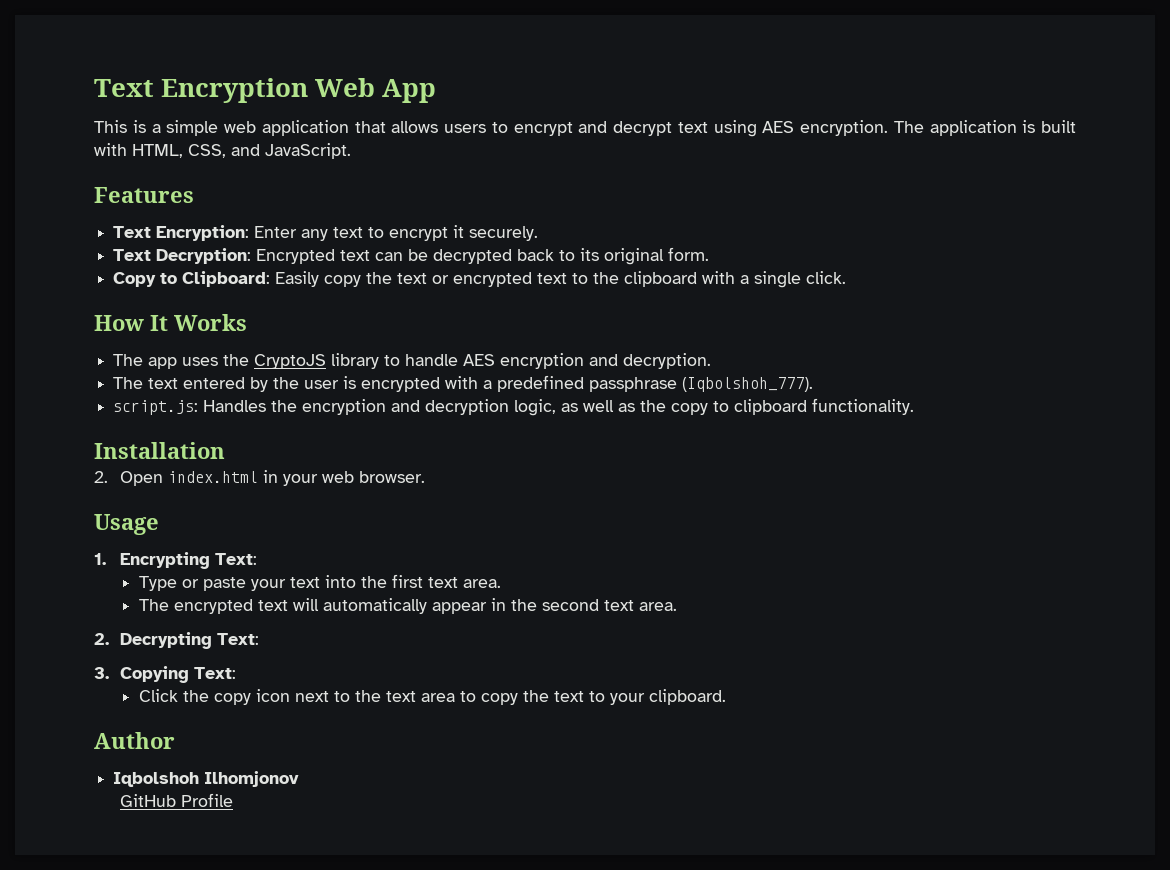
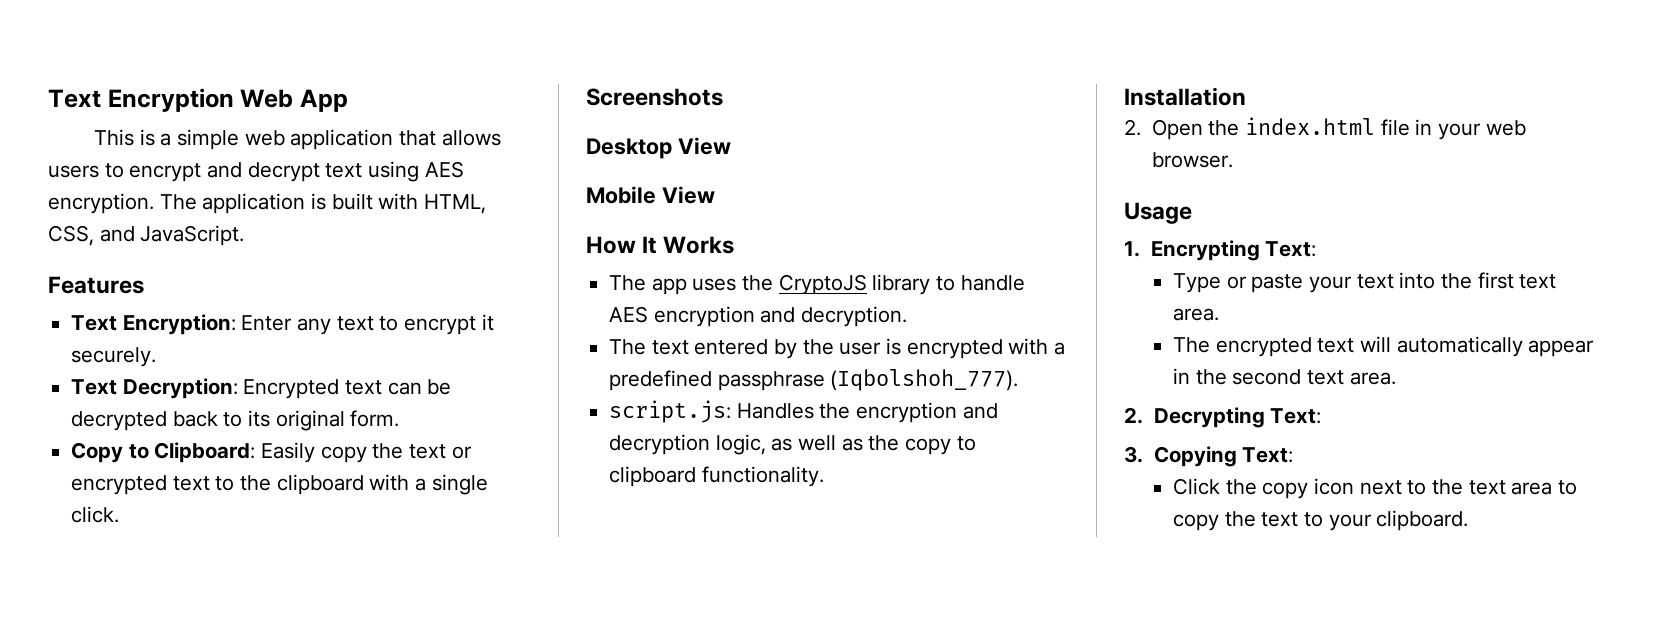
+ Screenshots
+ Desktop View
+ Mobile View
- 2. Open index.html in your web browser.
+ 2. Open the index.html file in your web browser.
- Author
- Iqbolshoh Ilhomjonov
- GitHub Profile

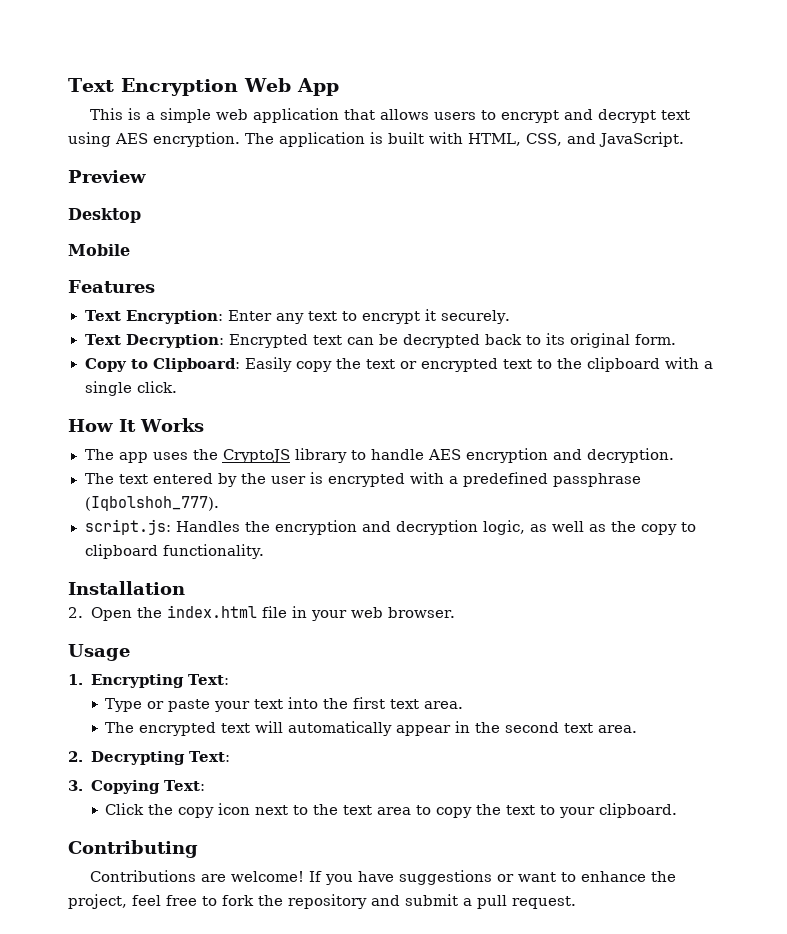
+ Preview
+ Desktop
+ Mobile
- Screenshots
- Desktop View
- Mobile View
+ Contributing
+ Contributions are welcome! If you have suggestions or want to enhance the project, feel free to fork the repository and submit a pull request.

